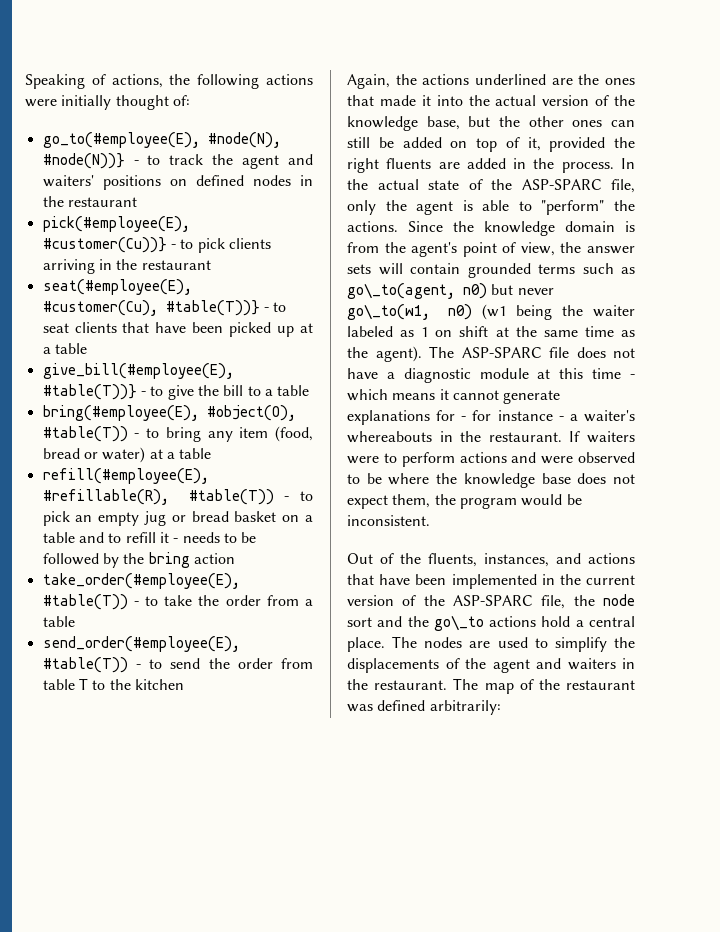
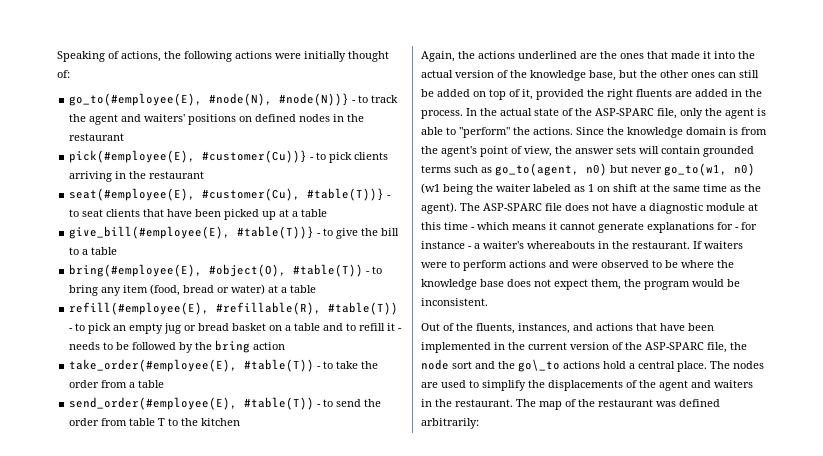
- Since the knowledge domain is from the agent's point of view, the answer sets will contain grounded terms such as go\_to(agent, n0) but never go\_to(w1, n0) (w1 being the waiter labeled as 1 on shift at the same time as the agent).
+ Since the knowledge domain is from the agent's point of view, the answer sets will contain grounded terms such as go_to(agent, n0) but never go_to(w1, n0) (w1 being the waiter labeled as 1 on shift at the same time as the agent).

